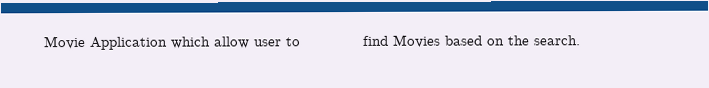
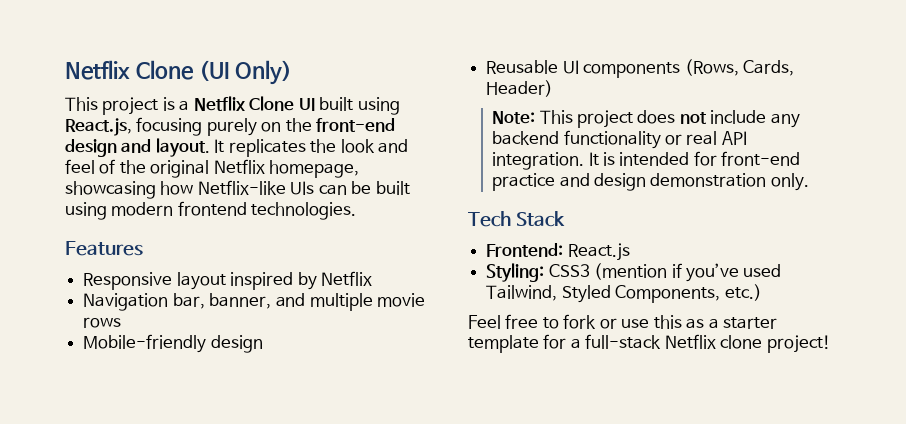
- Movie Application which allow user to find Movies based on the search.
+ Netflix Clone (UI Only)
+ This project is a Netflix Clone UI built using React.js, focusing purely on the front-end design and layout. It replicates the look and feel of the original Netflix homepage, showcasing how Netflix-like UIs can be built using modern frontend technologies.
+ Features
+ Responsive layout inspired by Netflix
+ Navigation bar, banner, and multiple movie rows
+ Mobile-friendly design
+ Reusable UI components (Rows, Cards, Header)
+ Note: This project does not include any backend functionality or real API integration. It is intended for front-end practice and design demonstration only.
+ Tech Stack
+ Frontend: React.js
+ Styling: CSS3 (mention if you’ve used Tailwind, Styled Components, etc.)
+ Feel free to fork or use this as a starter template for a full-stack Netflix clone project!

